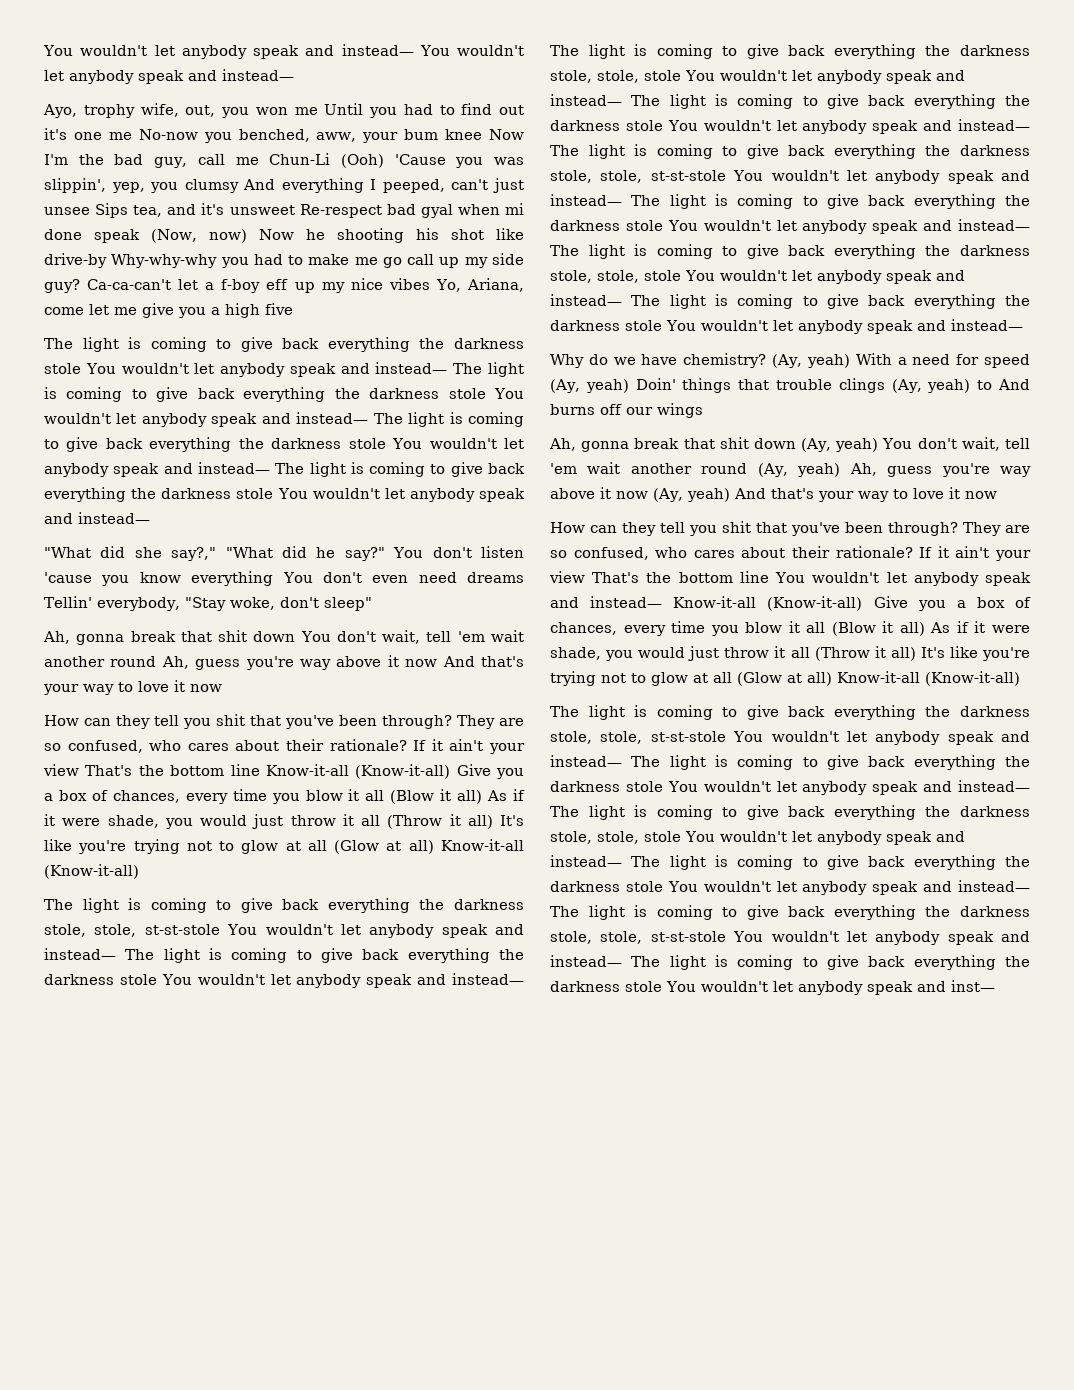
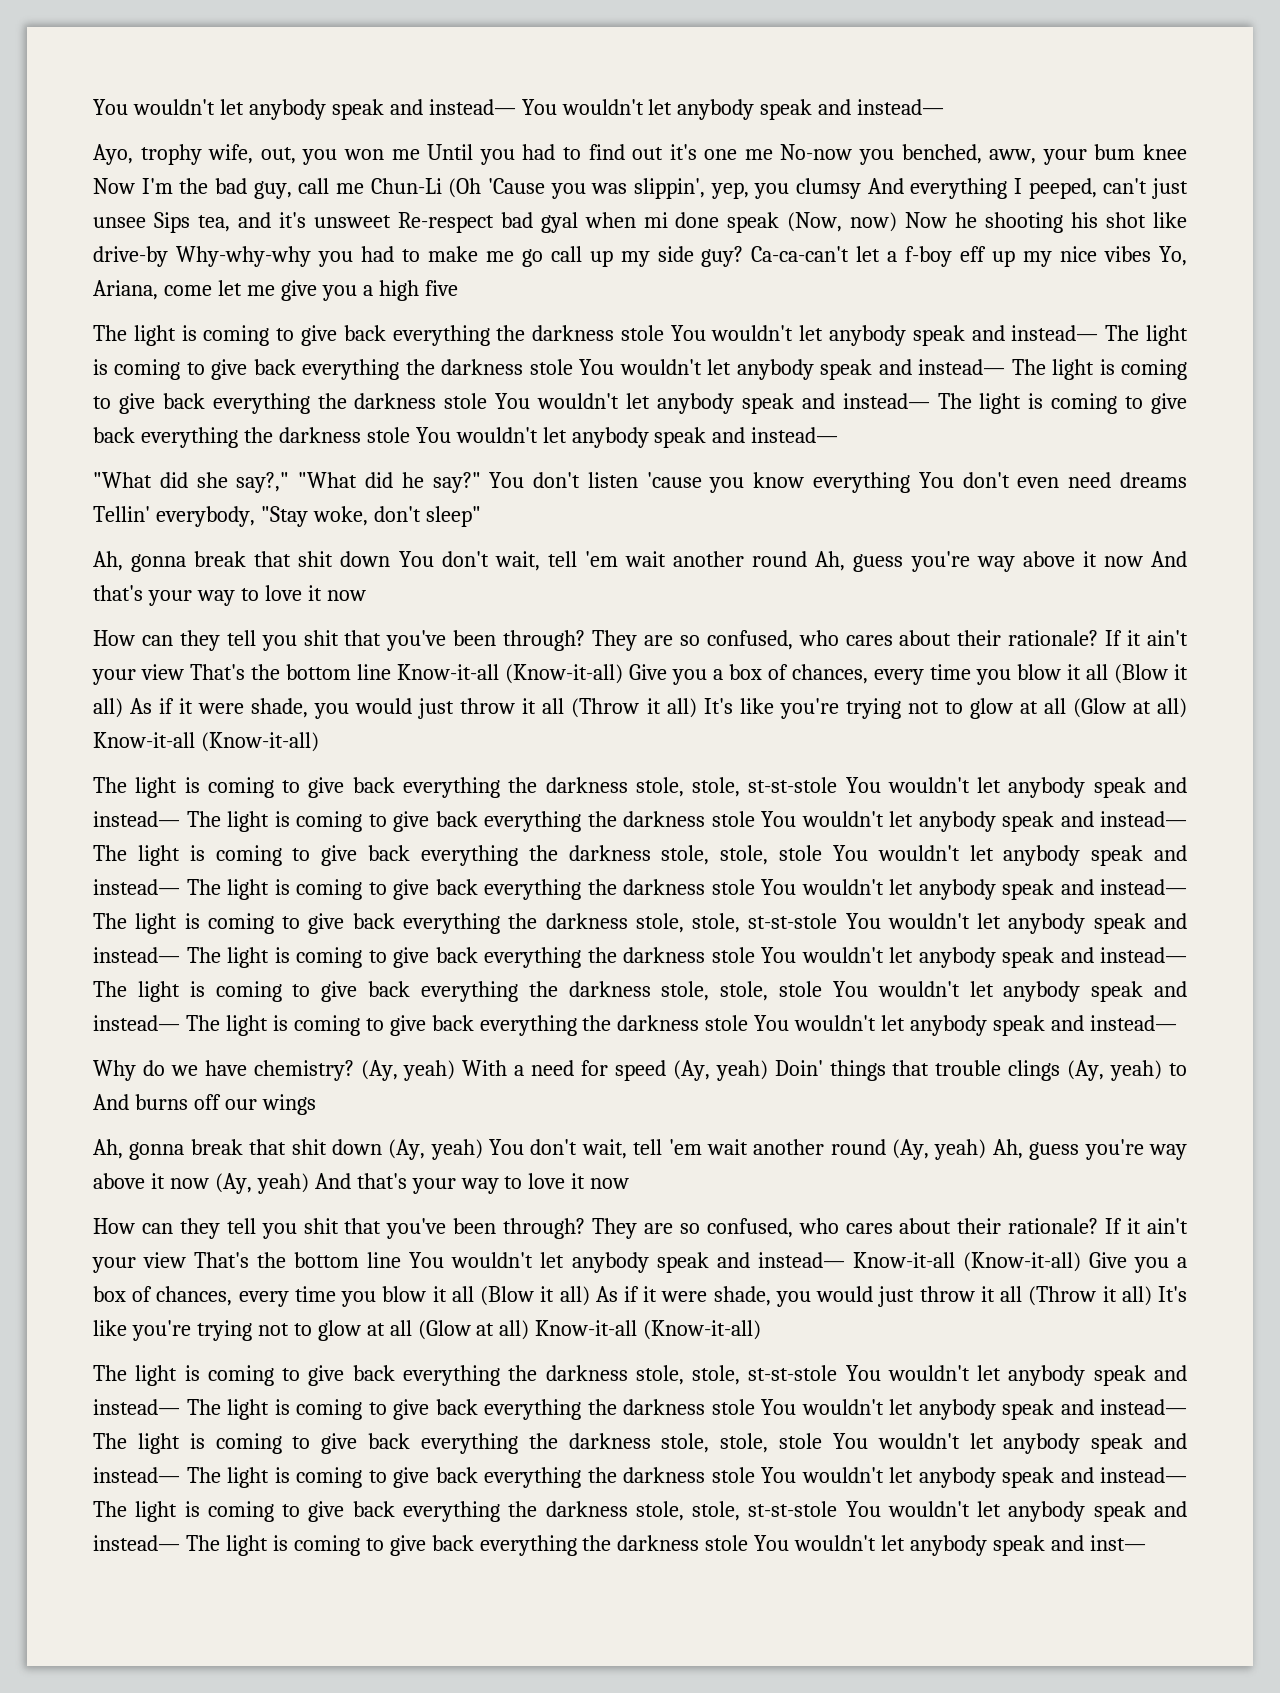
- Ayo, trophy wife, out, you won me Until you had to find out it's one me No-now you benched, aww, your bum knee Now I'm the bad guy, call me Chun-Li (Ooh) 'Cause you was slippin', yep, you clumsy And everything I peeped, can't just unsee Sips tea, and it's unsweet Re-respect bad gyal when mi done speak (Now, now) Now he shooting his shot like drive-by Why-why-why you had to make me go call up my side guy?
+ Ayo, trophy wife, out, you won me Until you had to find out it's one me No-now you benched, aww, your bum knee Now I'm the bad guy, call me Chun-Li (Oh 'Cause you was slippin', yep, you clumsy And everything I peeped, can't just unsee Sips tea, and it's unsweet Re-respect bad gyal when mi done speak (Now, now) Now he shooting his shot like drive-by Why-why-why you had to make me go call up my side guy?

